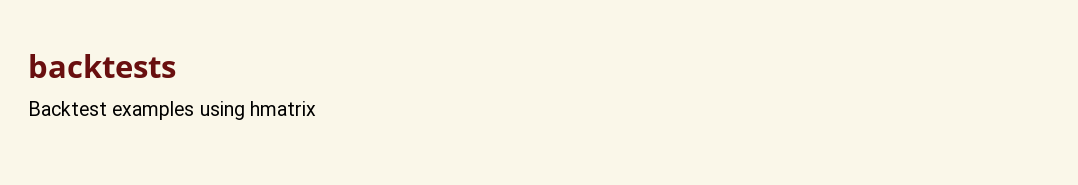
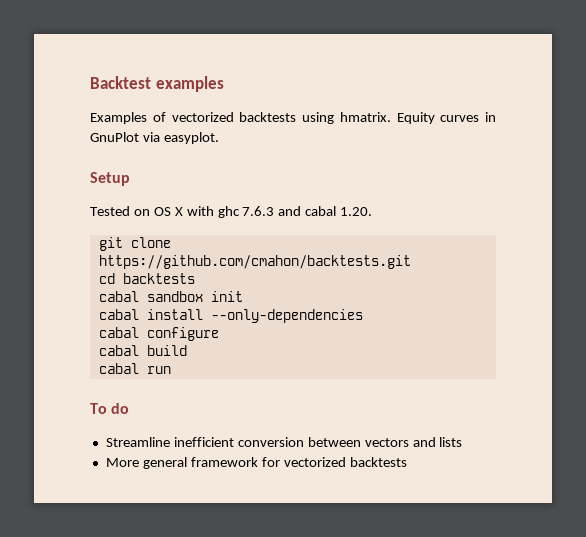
- backtests
- Backtest examples using hmatrix
+ Backtest examples
+ Examples of vectorized backtests using hmatrix. Equity curves in GnuPlot via easyplot.
+ Setup
+ Tested on OS X with ghc 7.6.3 and cabal 1.20.
+ git clone https://github.com/cmahon/backtests.git
+ cd backtests
+ cabal sandbox init
+ cabal install --only-dependencies
+ cabal configure
+ cabal build
+ cabal run
+ To do
+ Streamline inefficient conversion between vectors and lists
+ More general framework for vectorized backtests

